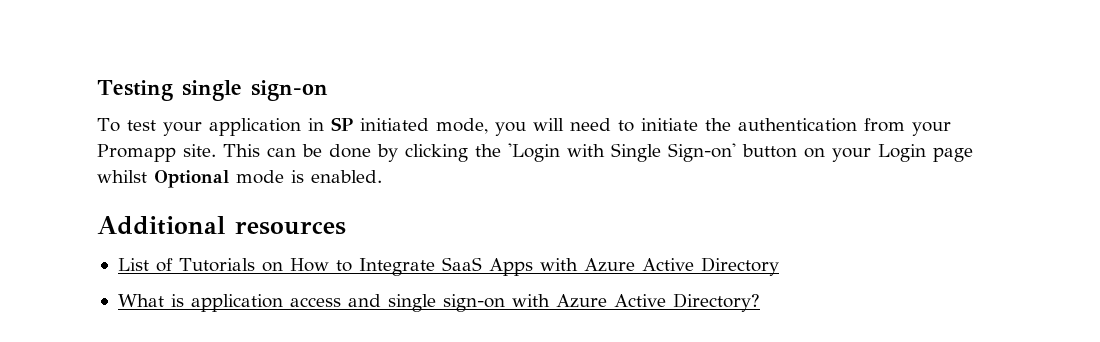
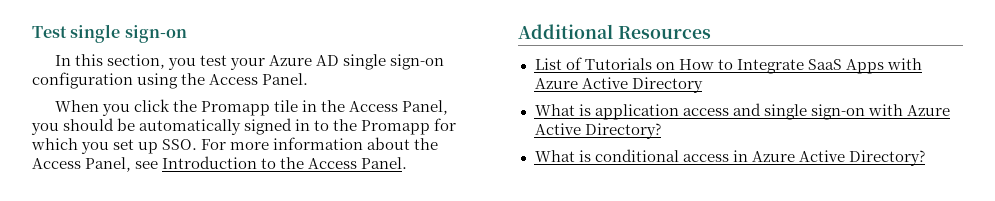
- Testing single sign-on
+ Test single sign-on
- To test your application in SP initiated mode, you will need to initiate the authentication from your Promapp site. This can be done by clicking the 'Login with Single Sign-on' button on your Login page whilst Optional mode is enabled.
+ In this section, you test your Azure AD single sign-on configuration using the Access Panel.
+ When you click the Promapp tile in the Access Panel, you should be automatically signed in to the Promapp for which you set up SSO. For more information about the Access Panel, see Introduction to the Access Panel.
- Additional resources
+ Additional Resources
+ What is conditional access in Azure Active Directory?

